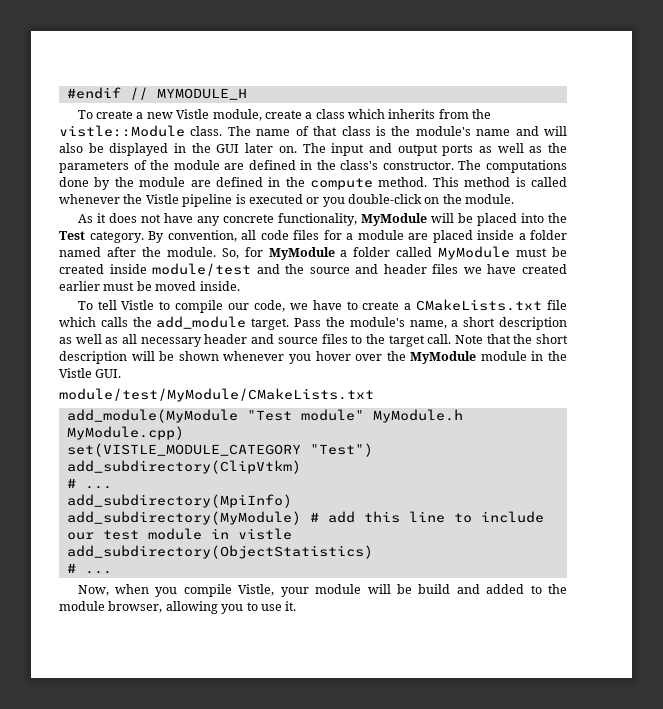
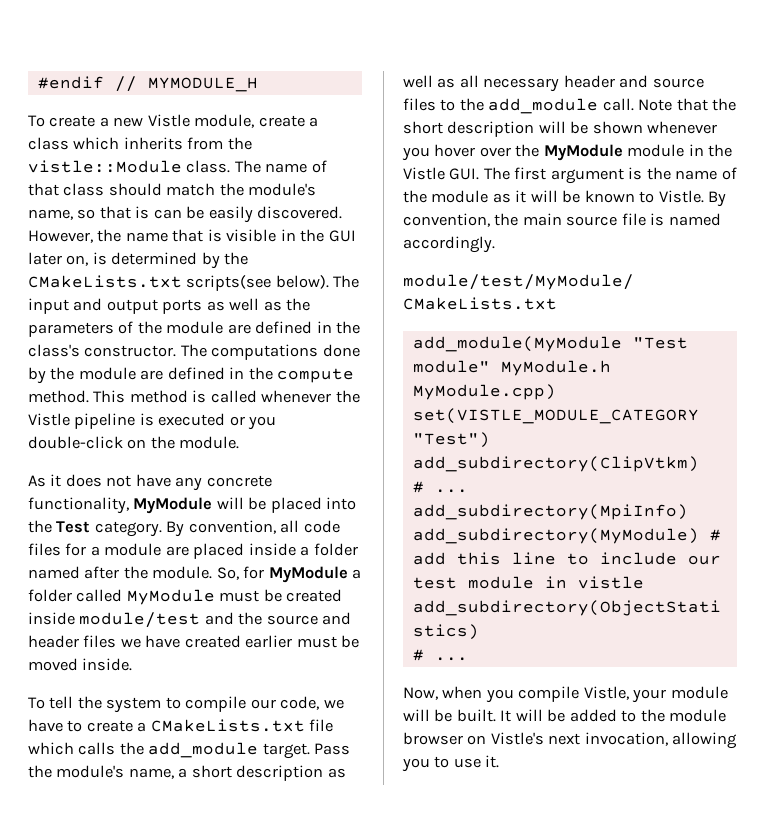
- The name of that class is the module's name and will also be displayed in the GUI later on.
+ The name of that class should match the module's name, so that is can be easily discovered. However, the name that is visible in the GUI later on, is determined by the CMakeLists.txt scripts(see below).
- To tell Vistle to compile our code, we have to create a CMakeLists.txt file which calls the add_module target.
+ To tell the system to compile our code, we have to create a CMakeLists.txt file which calls the add_module target.
- Pass the module's name, a short description as well as all necessary header and source files to the target call.
+ Pass the module's name, a short description as well as all necessary header and source files to the add_module call.
- Note that the short description will be shown whenever you hover over the MyModule module in the Vistle GUI.
+ Note that the short description will be shown whenever you hover over the MyModule module in the Vistle GUI. The first argument is the name of the module as it will be known to Vistle. By convention, the main source file is named accordingly.
- Now, when you compile Vistle, your module will be build and added to the module browser, allowing you to use it.
+ Now, when you compile Vistle, your module will be built. It will be added to the module browser on Vistle's next invocation, allowing you to use it.

